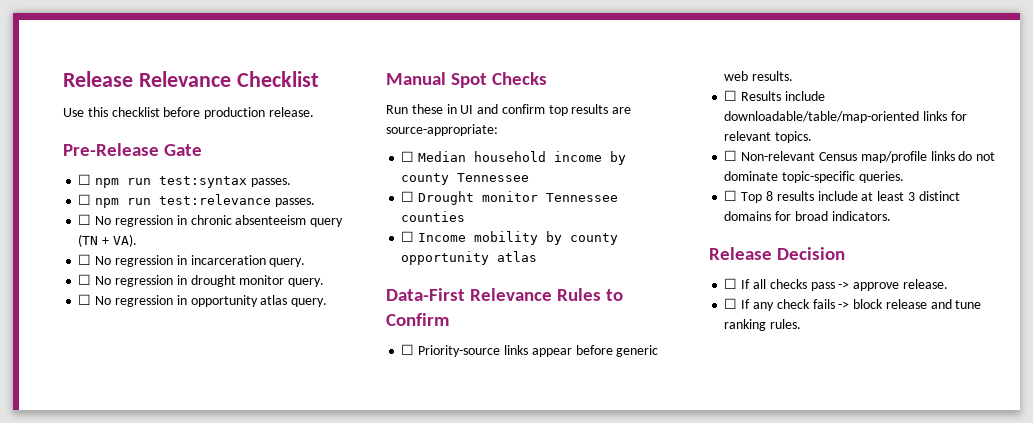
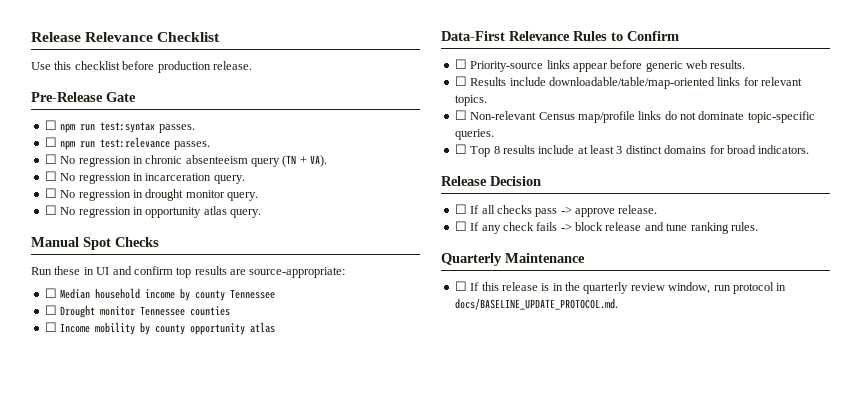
+ Quarterly Maintenance
+ ☐ If this release is in the quarterly review window, run protocol in docs/BASELINE_UPDATE_PROTOCOL.md.

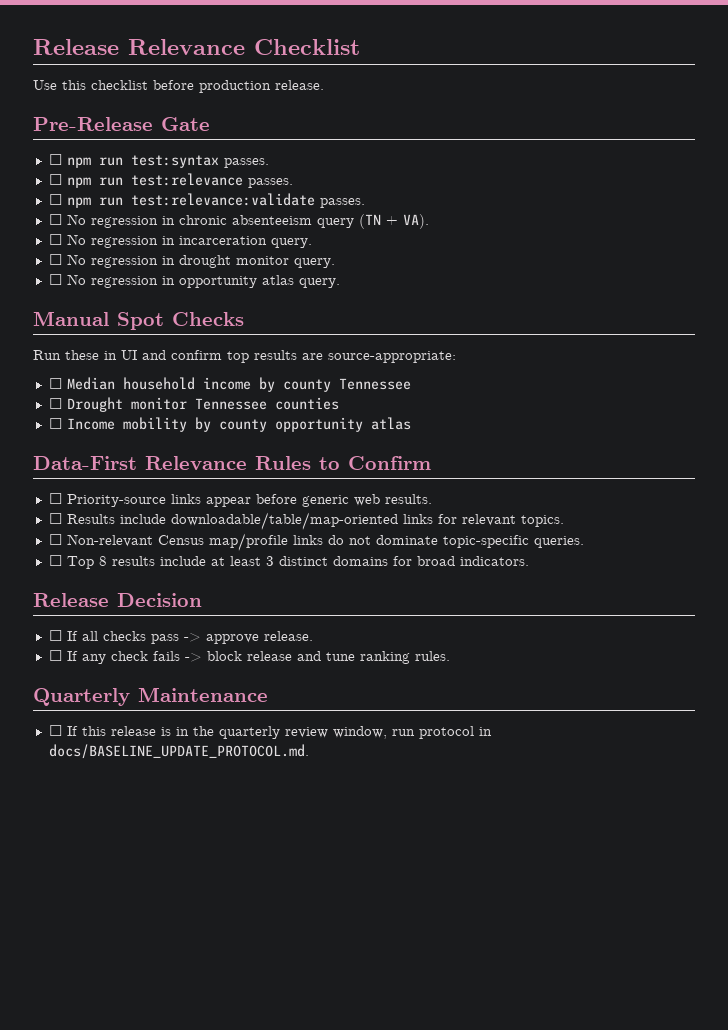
+ ☐ npm run test:relevance:validate passes.

